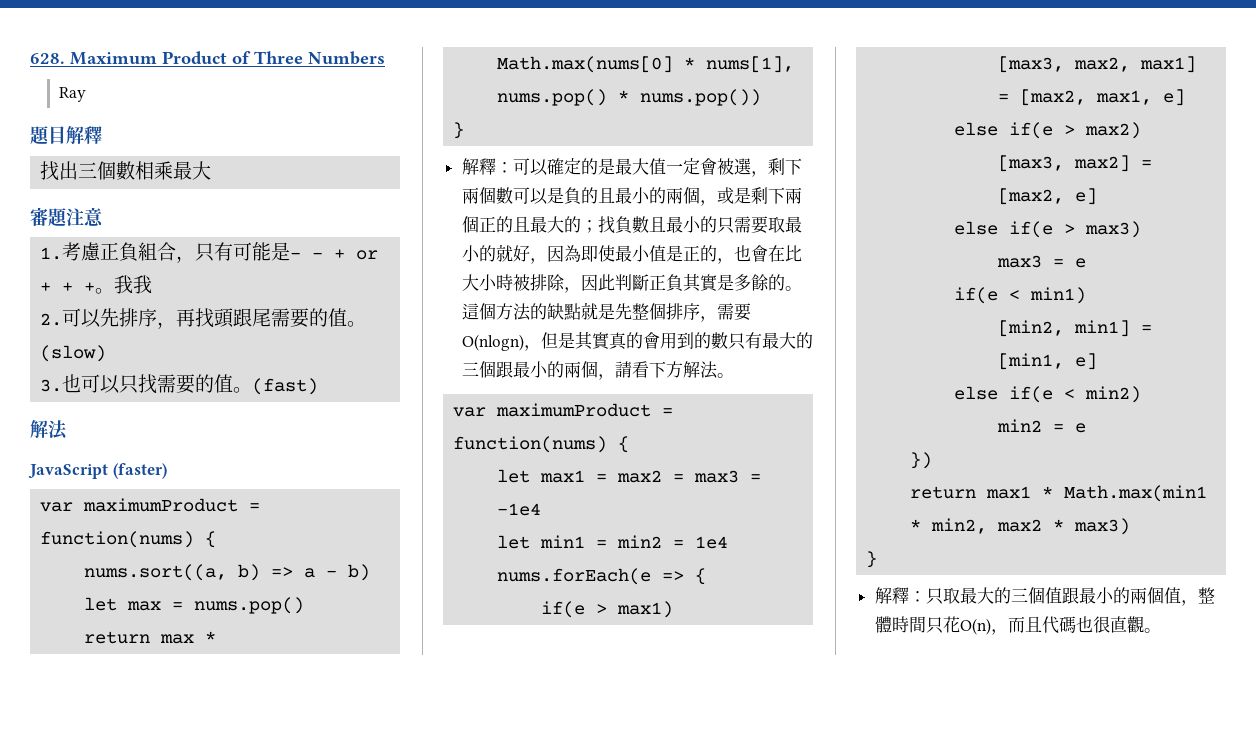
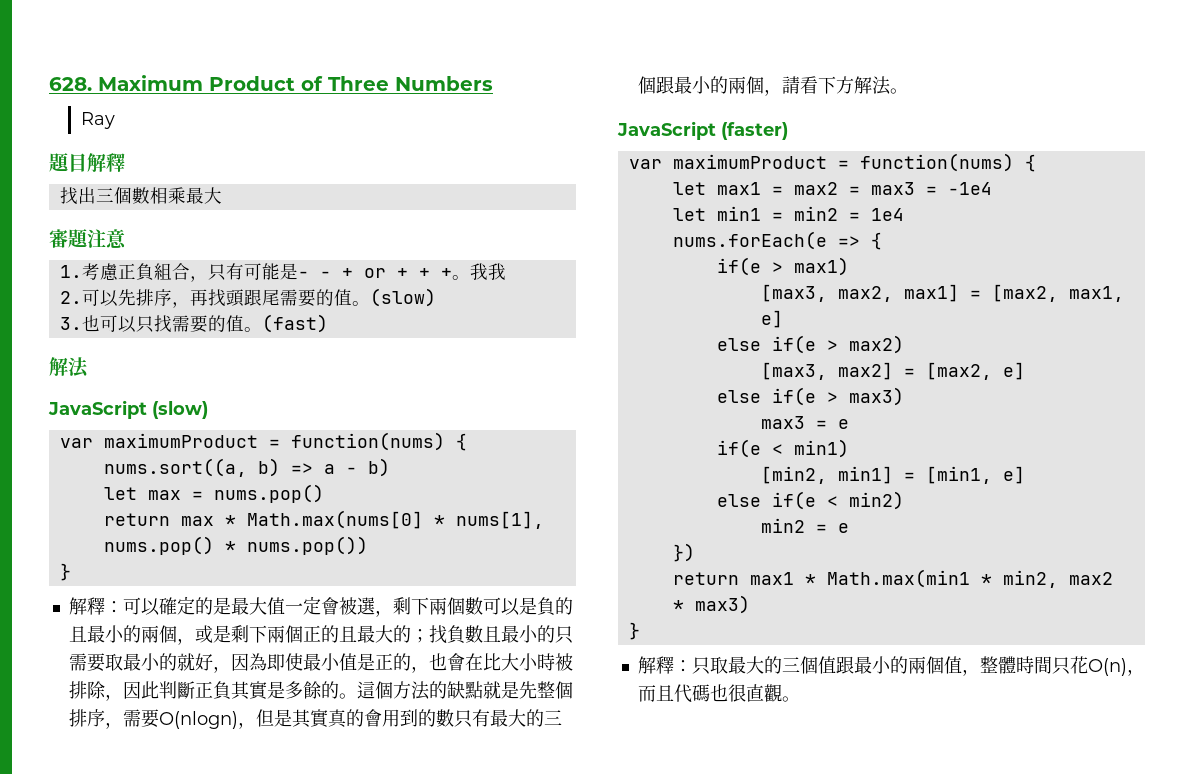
- JavaScript (faster)
+ JavaScript (slow)
+ JavaScript (faster)

